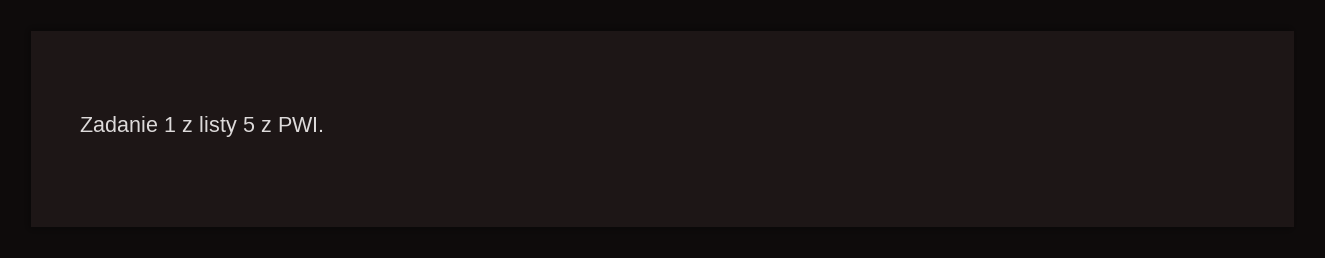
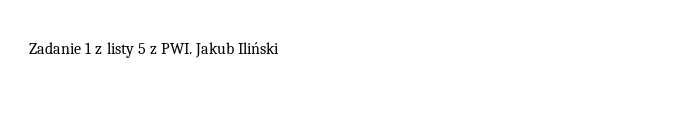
- Zadanie 1 z listy 5 z PWI.
+ Zadanie 1 z listy 5 z PWI. Jakub Iliński

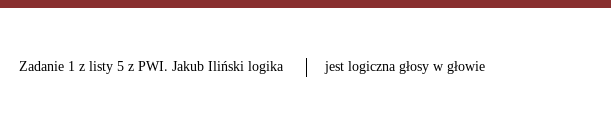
- Zadanie 1 z listy 5 z PWI. Jakub Iliński
+ Zadanie 1 z listy 5 z PWI. Jakub Iliński logika jest logiczna głosy w głowie

